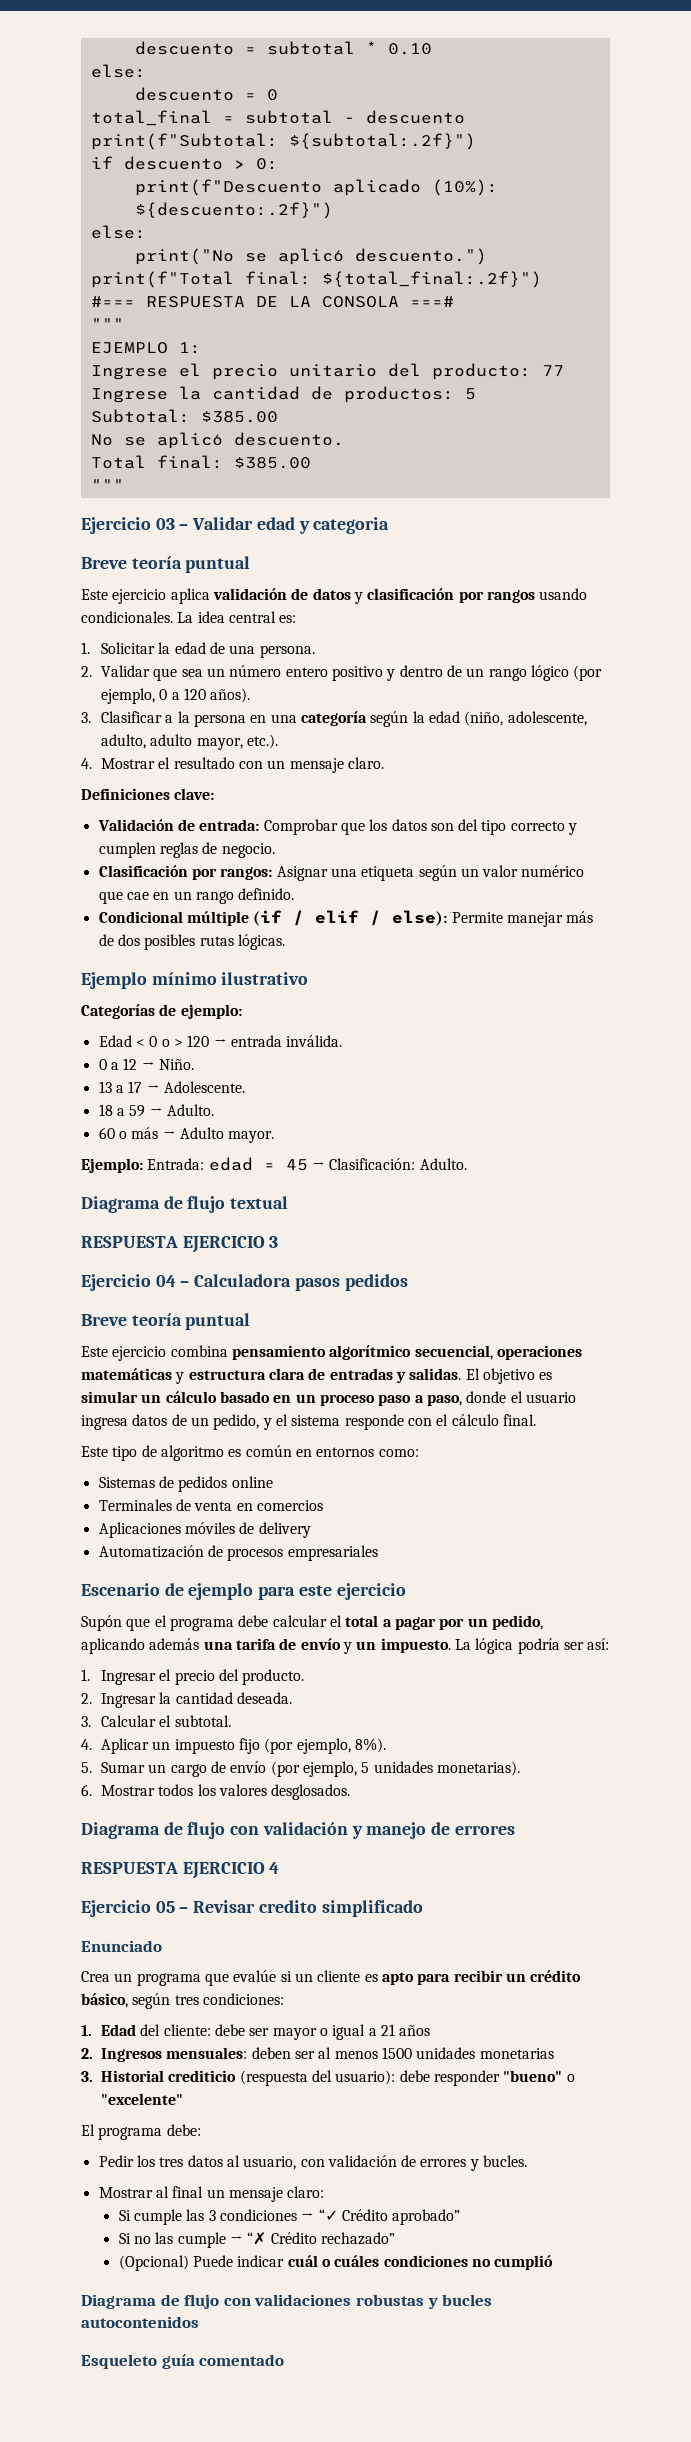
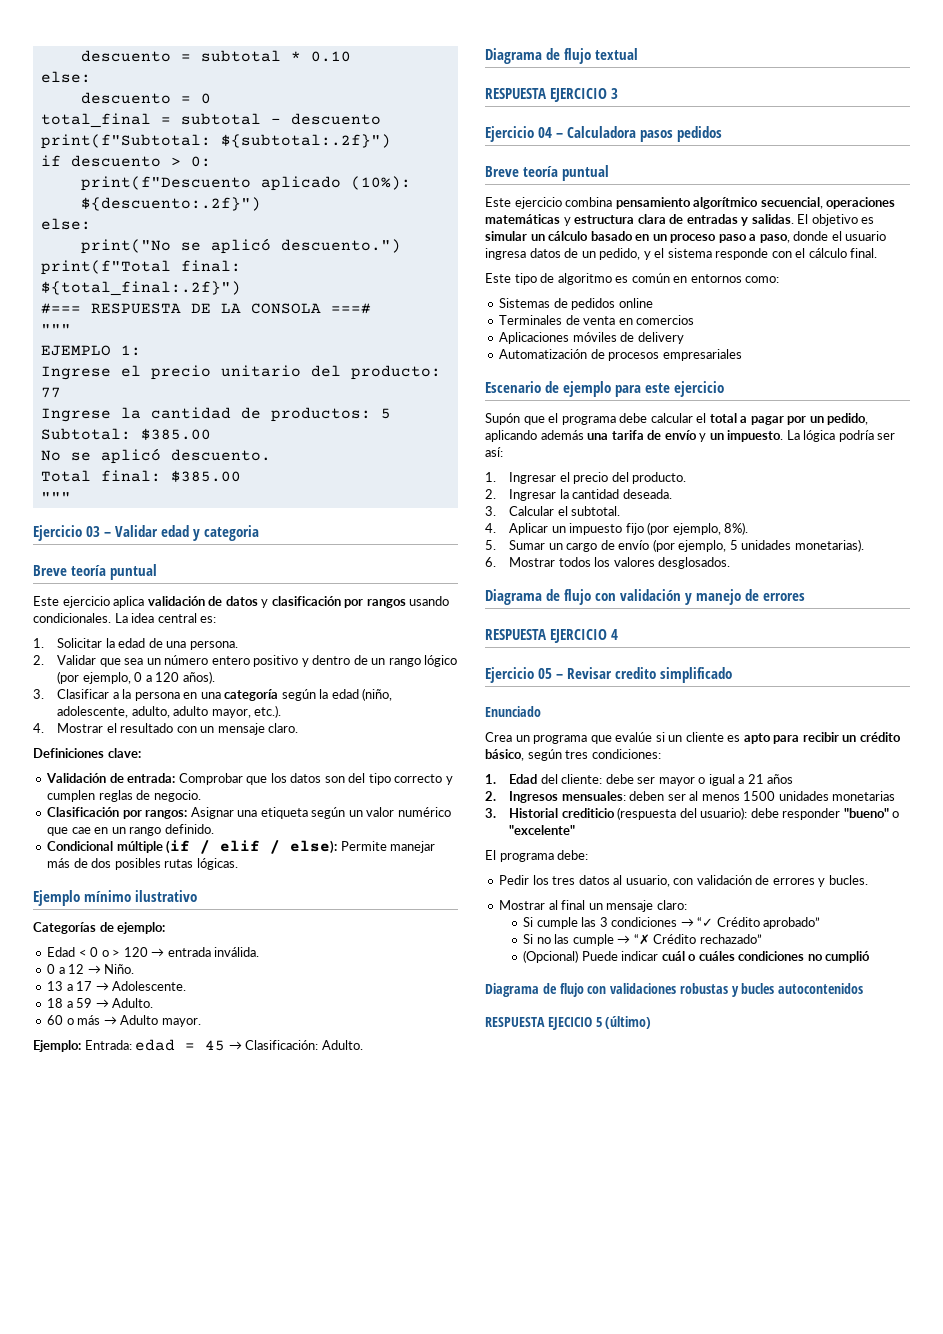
- Esqueleto guía comentado
+ RESPUESTA EJECICIO 5 (último)

